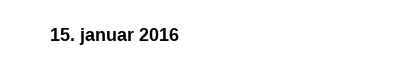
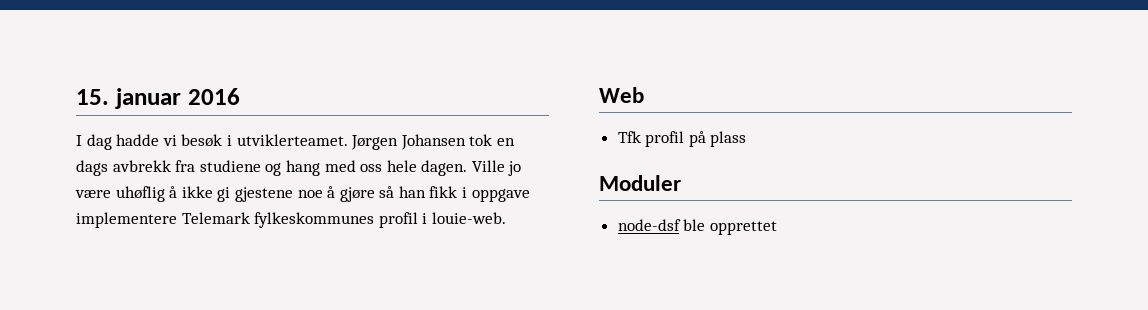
+ I dag hadde vi besøk i utviklerteamet. Jørgen Johansen tok en dags avbrekk fra studiene og hang med oss hele dagen. Ville jo være uhøflig å ikke gi gjestene noe å gjøre så han fikk i oppgave implementere Telemark fylkeskommunes profil i louie-web.
+ Web
+ Tfk profil på plass
+ Moduler
+ node-dsf ble opprettet

